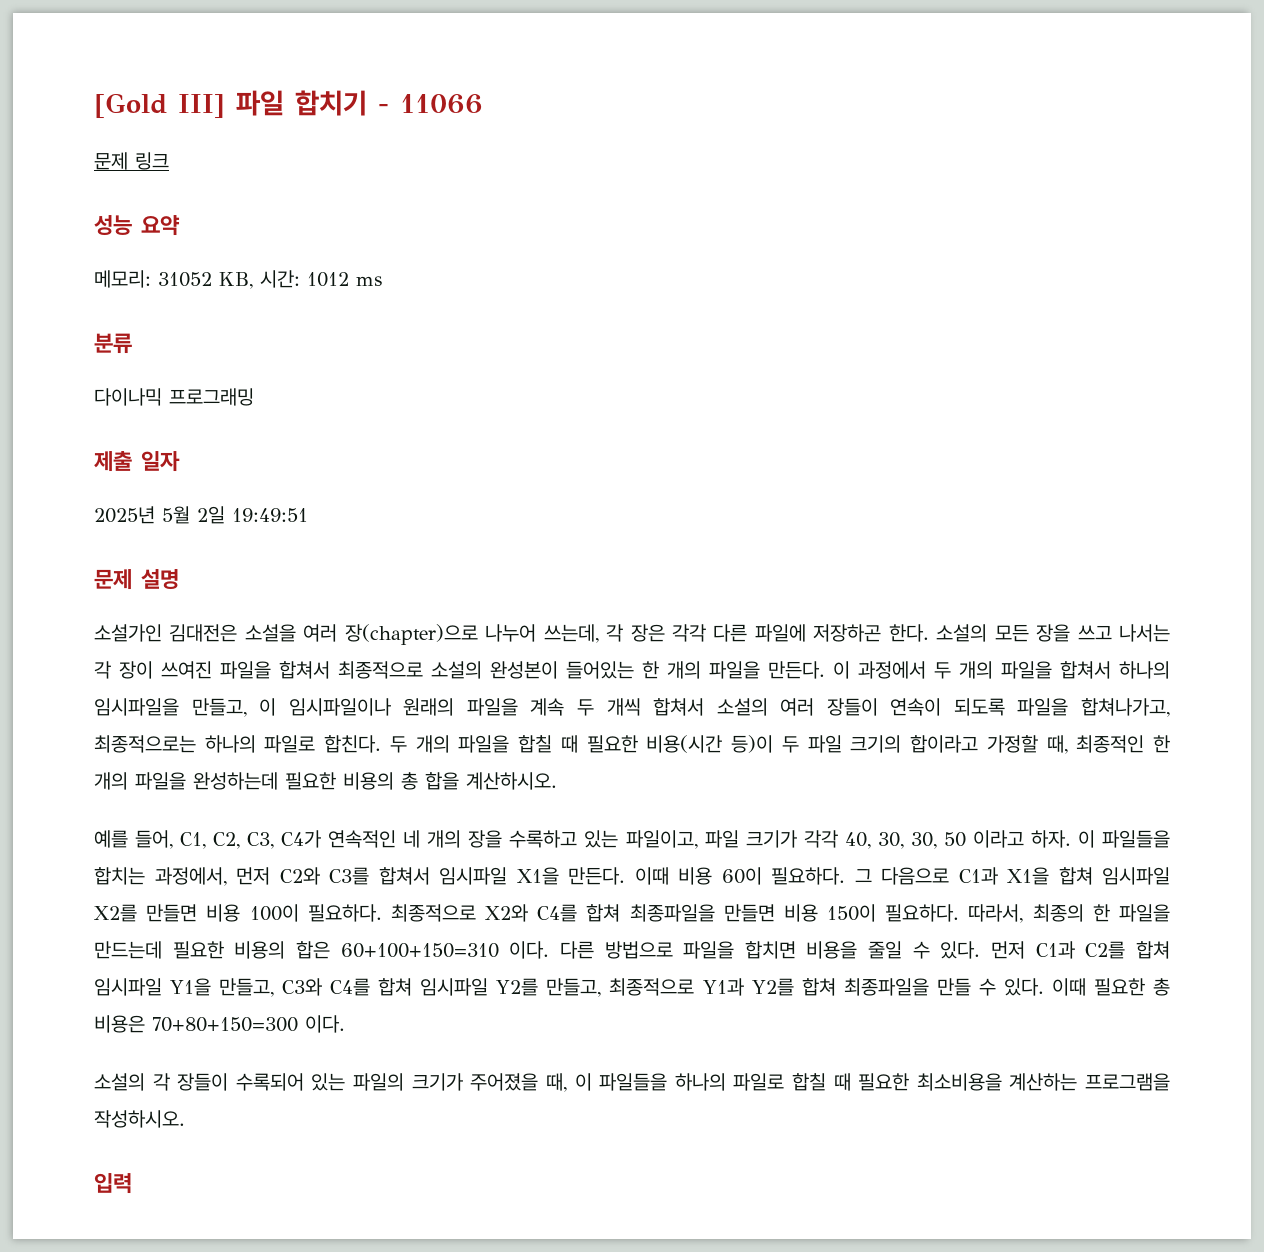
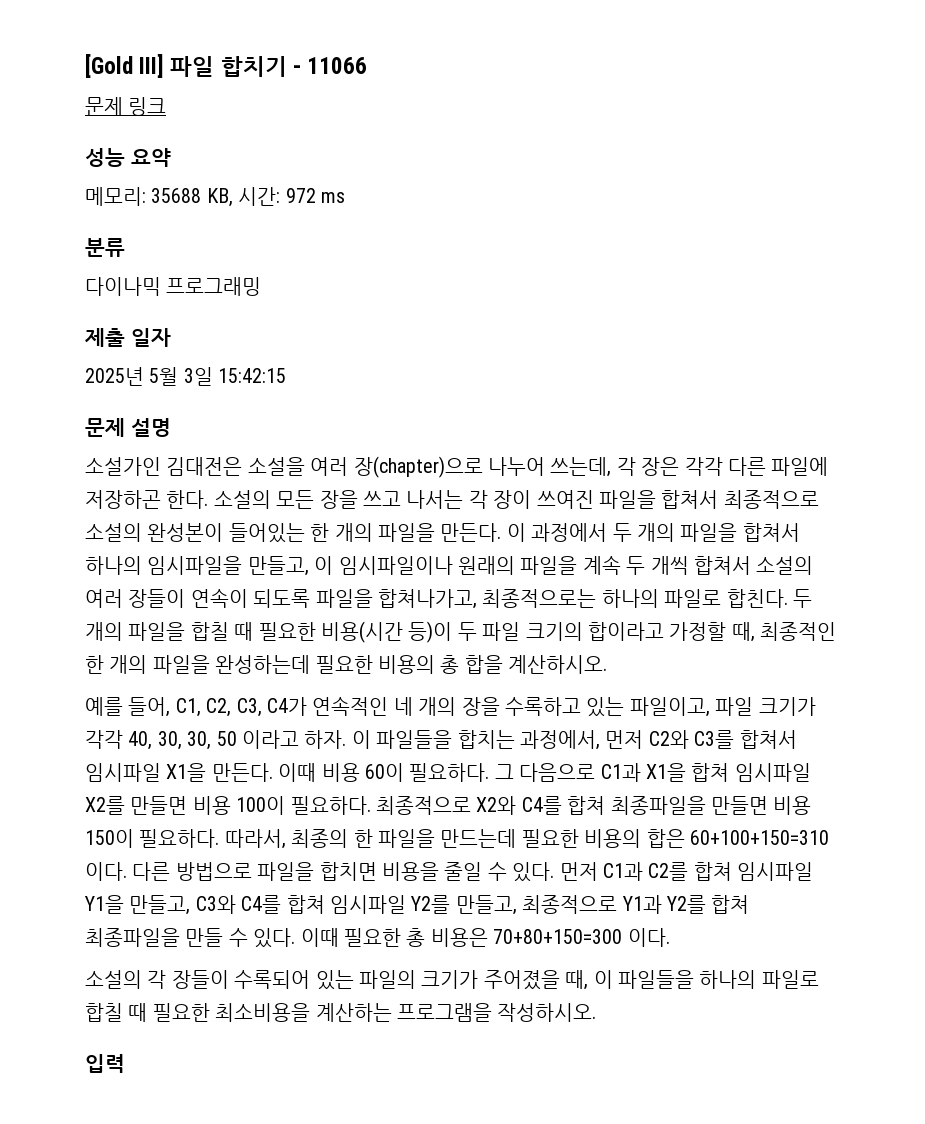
- 메모리: 31052 KB, 시간: 1012 ms
+ 메모리: 35688 KB, 시간: 972 ms
- 2025년 5월 2일 19:49:51
+ 2025년 5월 3일 15:42:15

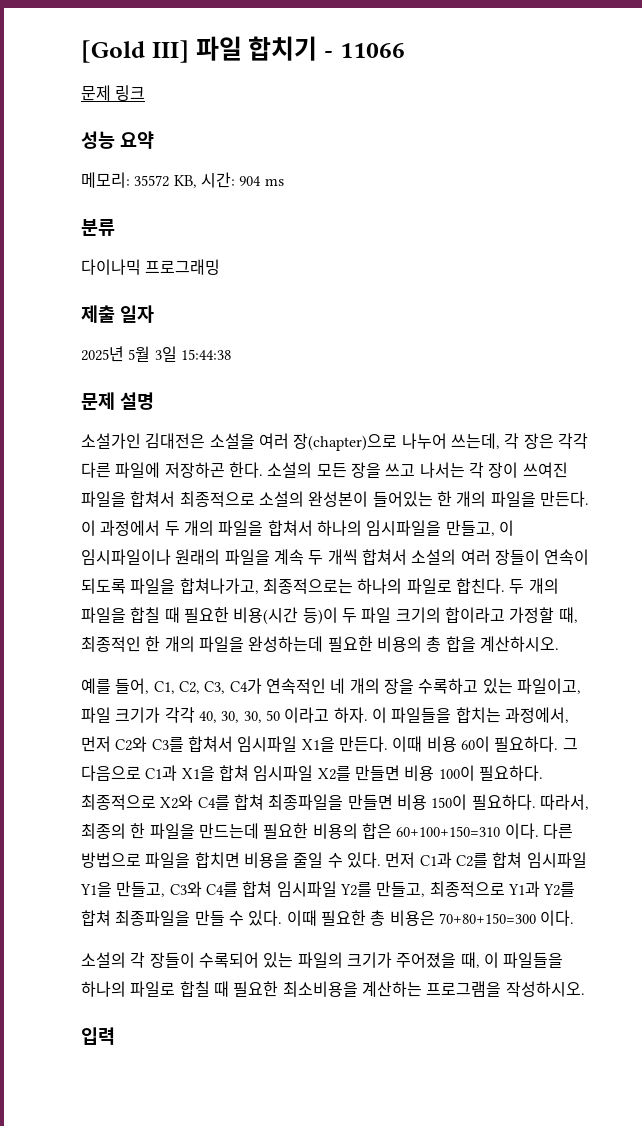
- 메모리: 35688 KB, 시간: 972 ms
+ 메모리: 35572 KB, 시간: 904 ms
- 2025년 5월 3일 15:42:15
+ 2025년 5월 3일 15:44:38

